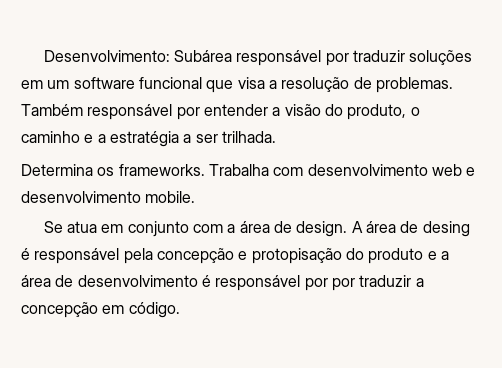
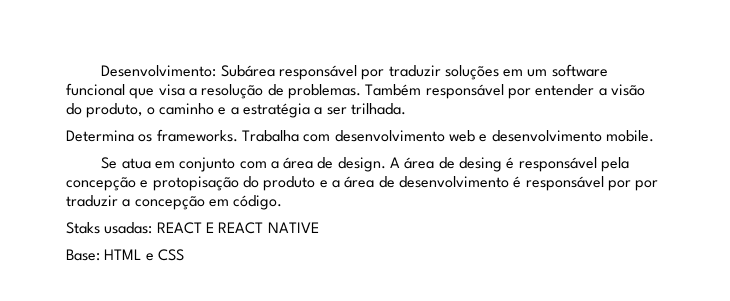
+ Staks usadas: REACT E REACT NATIVE
+ Base: HTML e CSS

